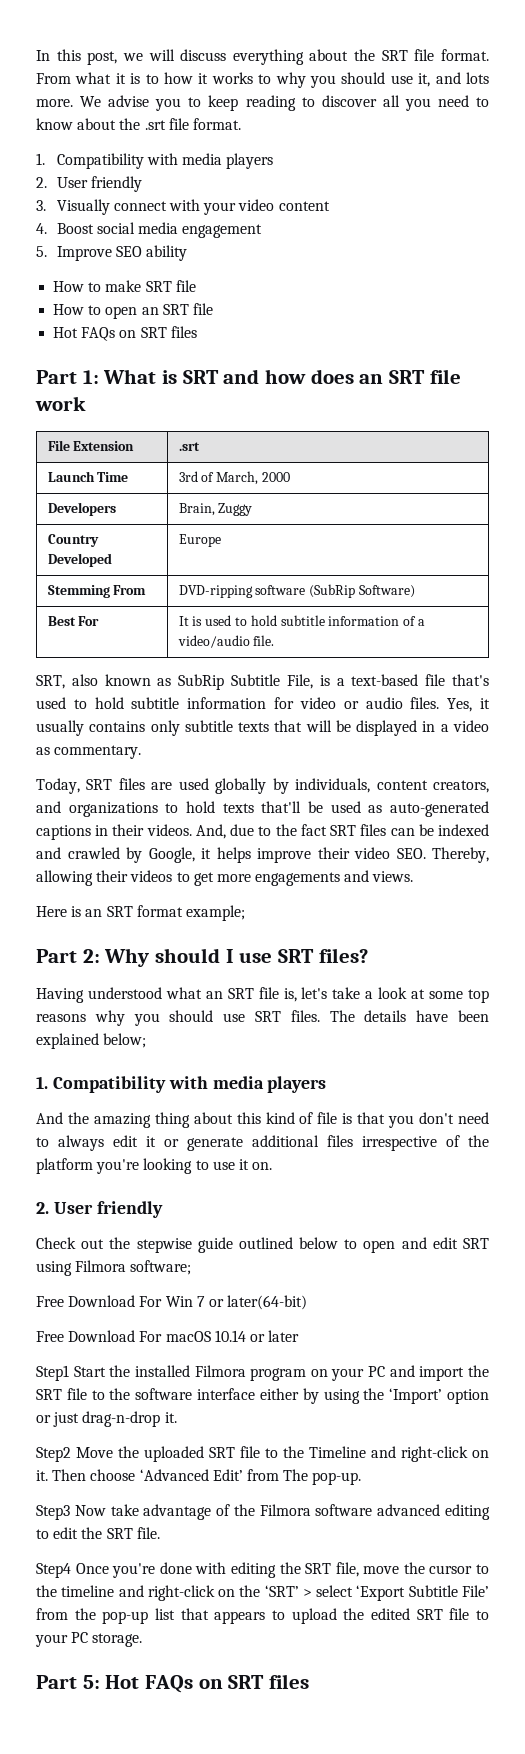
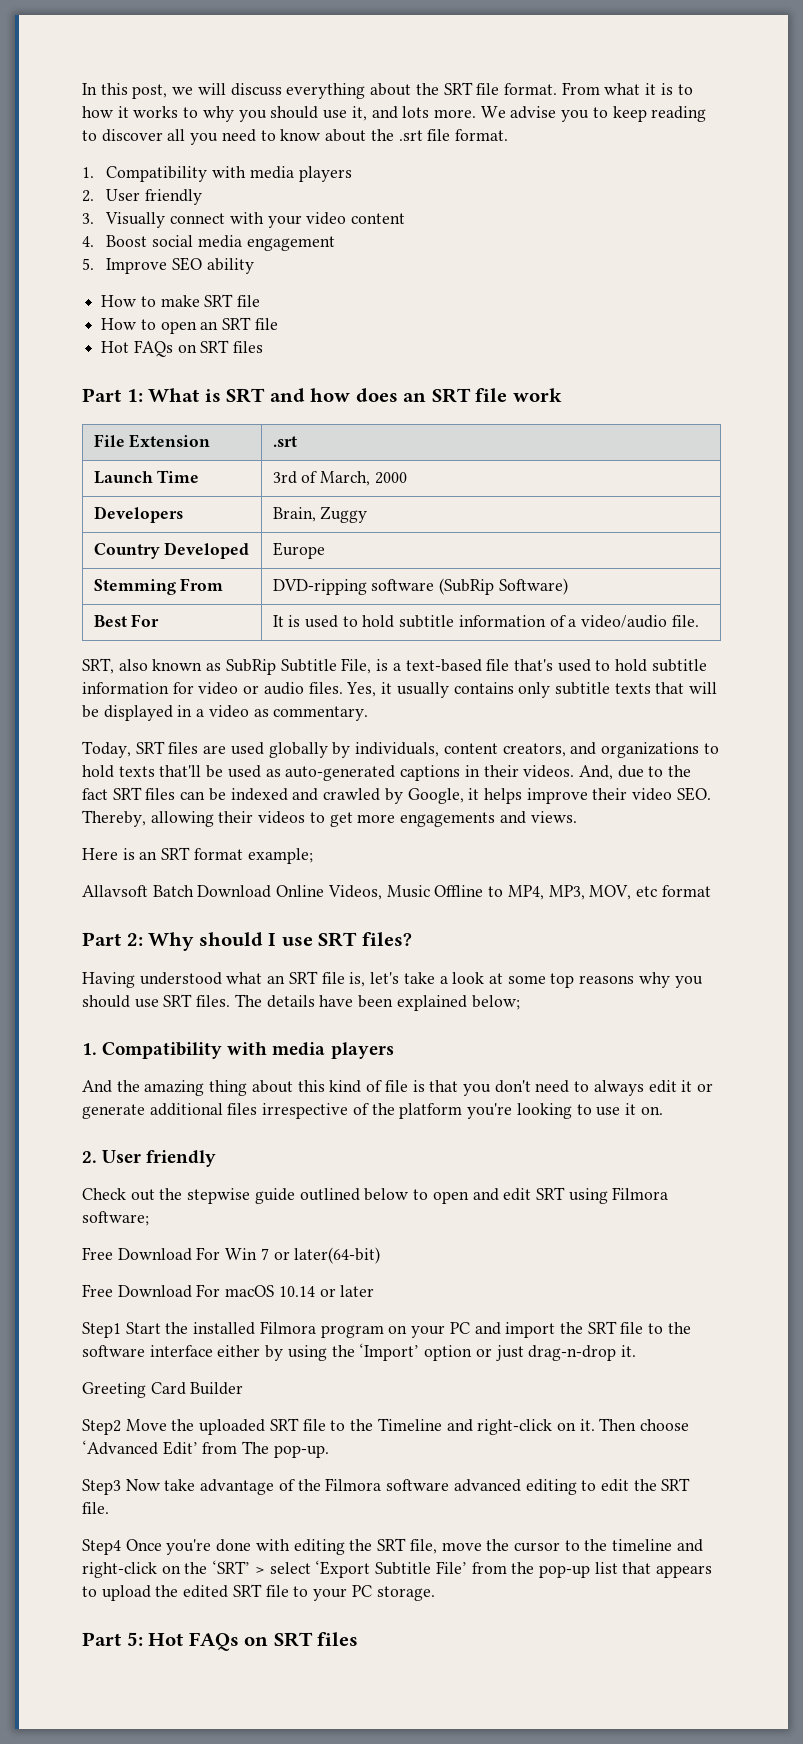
+ Allavsoft Batch Download Online Videos, Music Offline to MP4, MP3, MOV, etc format
+ Greeting Card Builder

